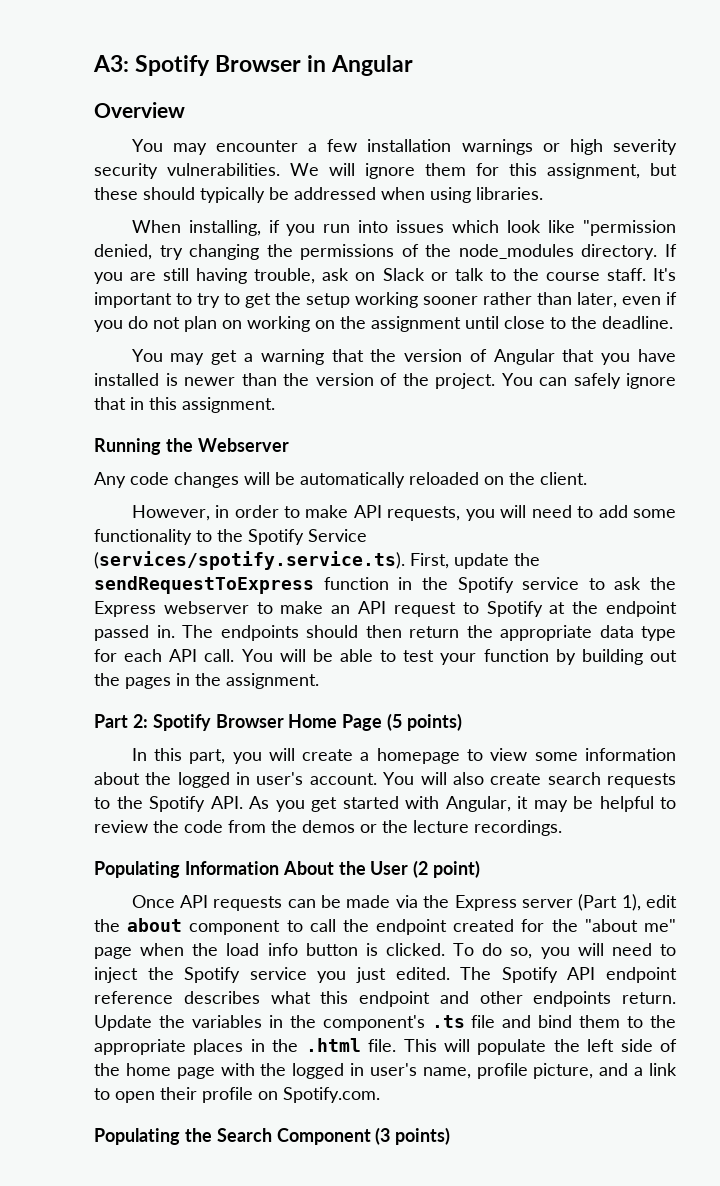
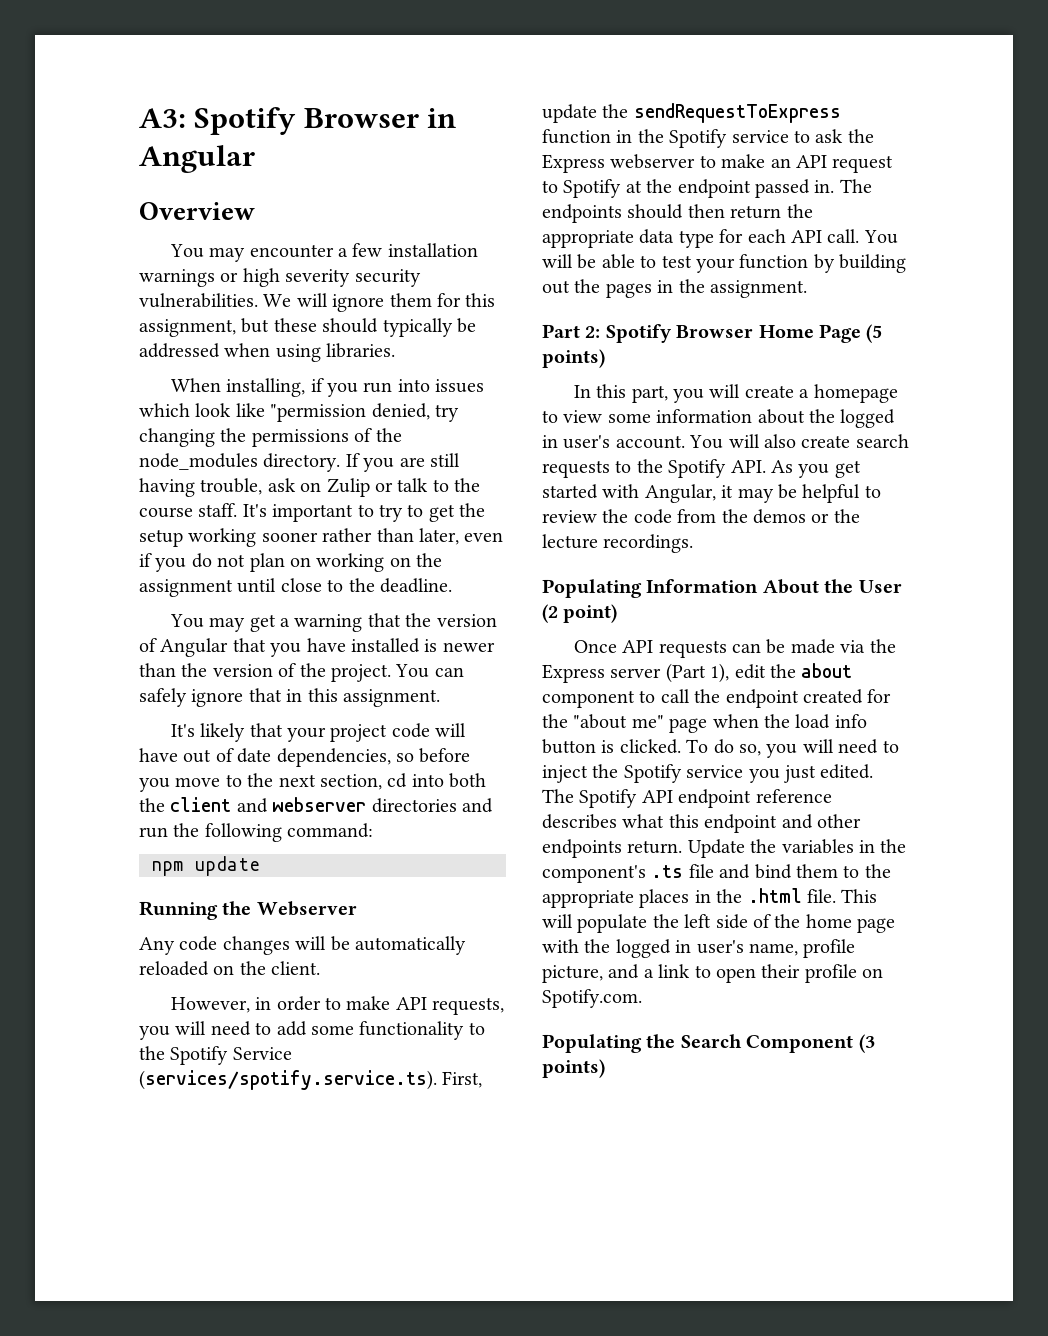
- If you are still having trouble, ask on Slack or talk to the course staff.
+ If you are still having trouble, ask on Zulip or talk to the course staff.
+ It's likely that your project code will have out of date dependencies, so before you move to the next section, cd into both the client and webserver directories and run the following command:
+ npm update

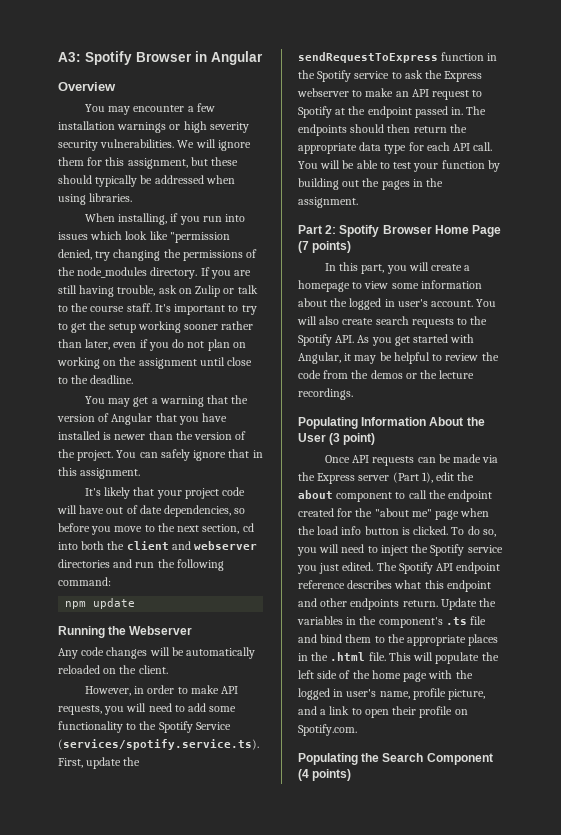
- Part 2: Spotify Browser Home Page (5 points)
+ Part 2: Spotify Browser Home Page (7 points)
- Populating Information About the User (2 point)
+ Populating Information About the User (3 point)
- Populating the Search Component (3 points)
+ Populating the Search Component (4 points)

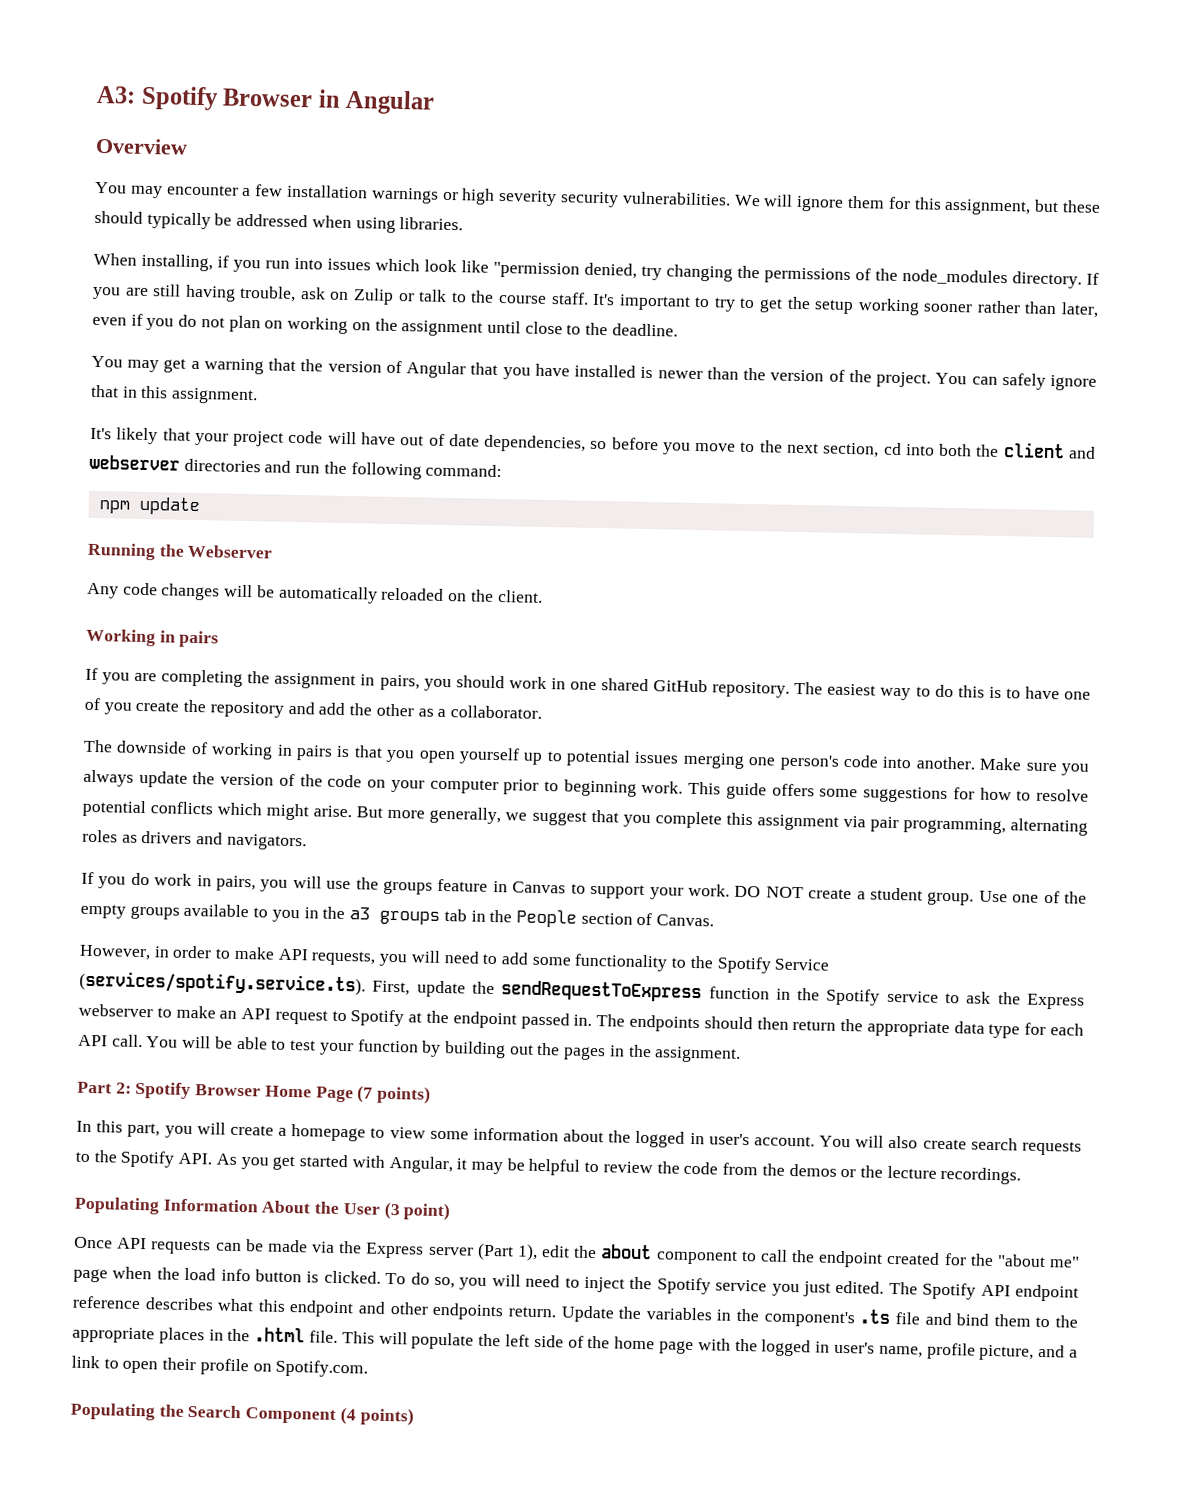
+ Working in pairs
+ If you are completing the assignment in pairs, you should work in one shared GitHub repository. The easiest way to do this is to have one of you create the repository and add the other as a collaborator.
+ The downside of working in pairs is that you open yourself up to potential issues merging one person's code into another. Make sure you always update the version of the code on your computer prior to beginning work. This guide offers some suggestions for how to resolve potential conflicts which might arise. But more generally, we suggest that you complete this assignment via pair programming, alternating roles as drivers and navigators.
+ If you do work in pairs, you will use the groups feature in Canvas to support your work. DO NOT create a student group. Use one of the empty groups available to you in the a3 groups tab in the People section of Canvas.

